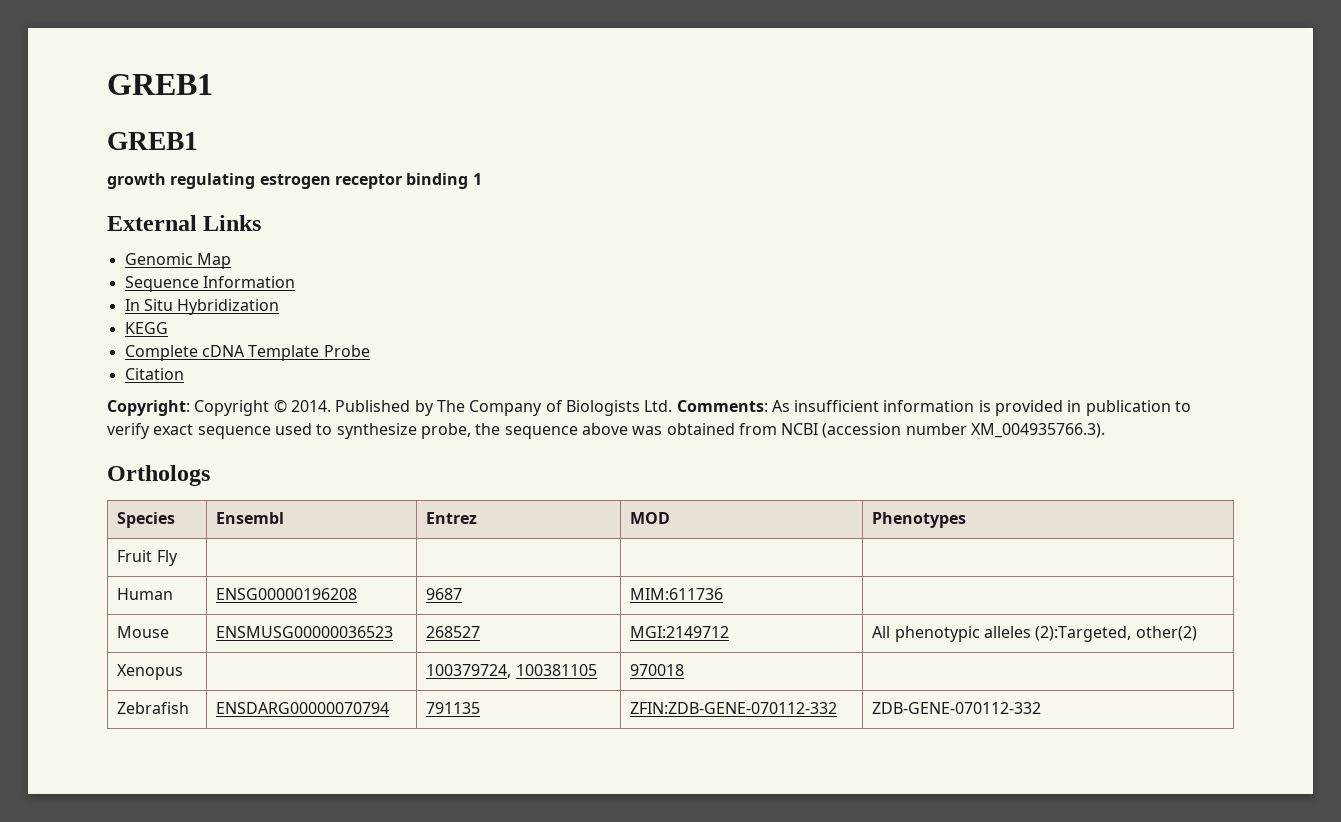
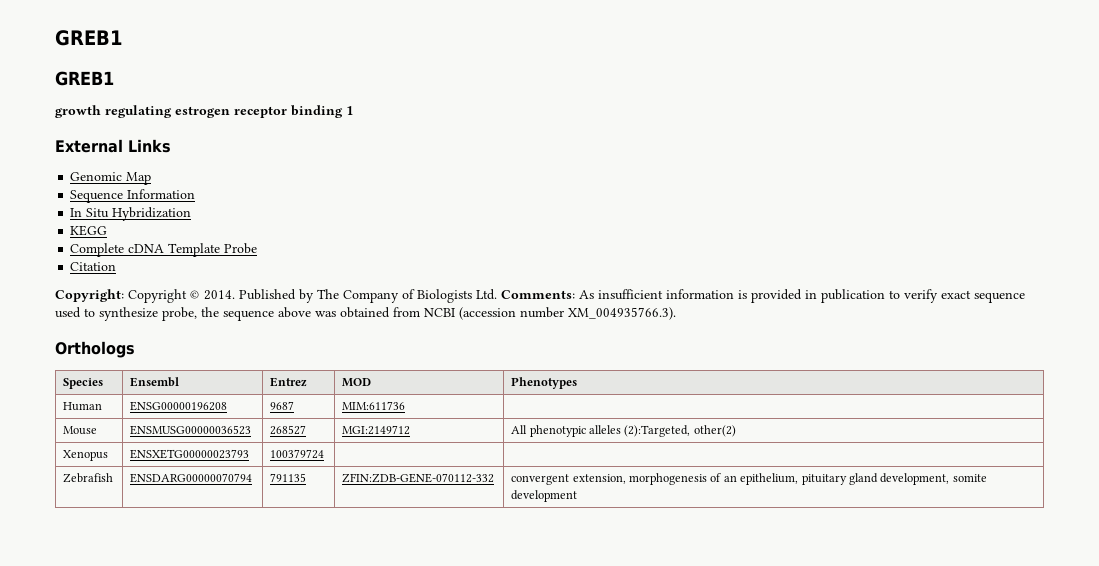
- Fruit Fly | | | |
- Xenopus | | 100379724, 100381105 | 970018 |
+ Xenopus | ENSXETG00000023793 | 100379724 | |
- Zebrafish | ENSDARG00000070794 | 791135 | ZFIN:ZDB-GENE-070112-332 | ZDB-GENE-070112-332
+ Zebrafish | ENSDARG00000070794 | 791135 | ZFIN:ZDB-GENE-070112-332 | convergent extension, morphogenesis of an epithelium, pituitary gland development, somite development

